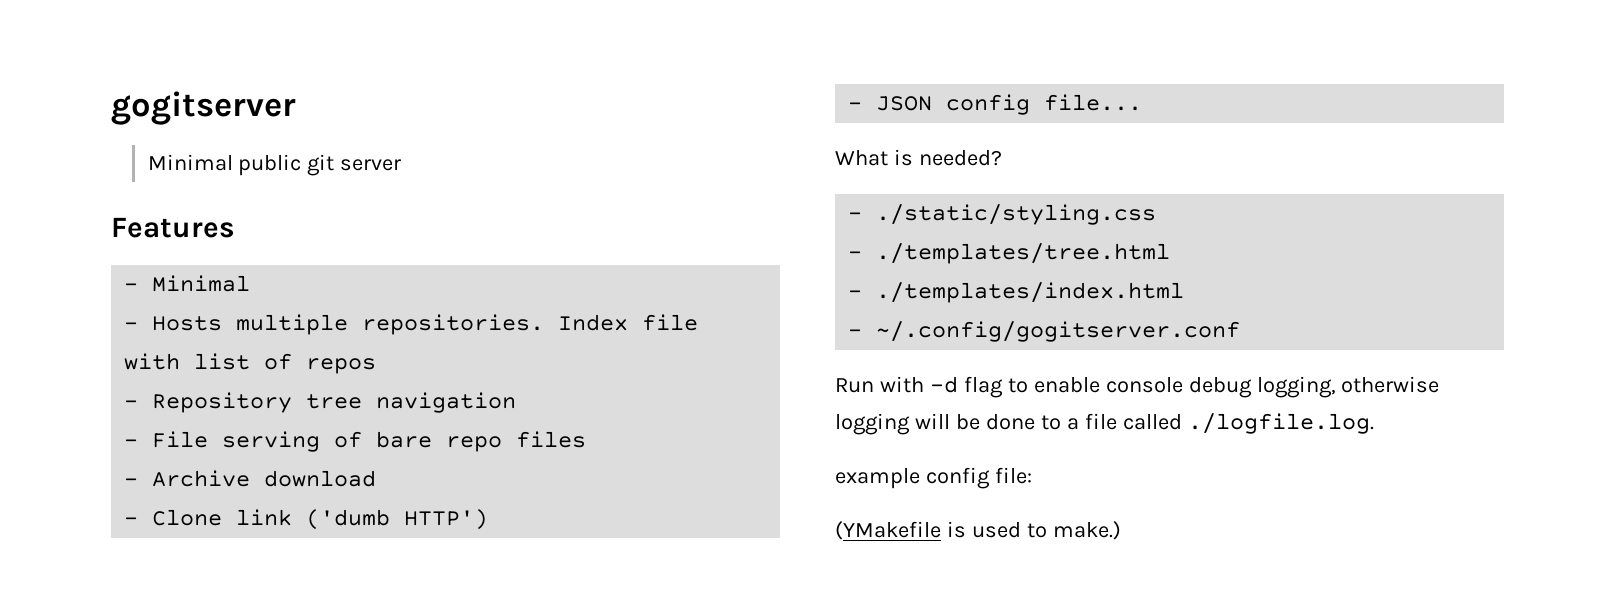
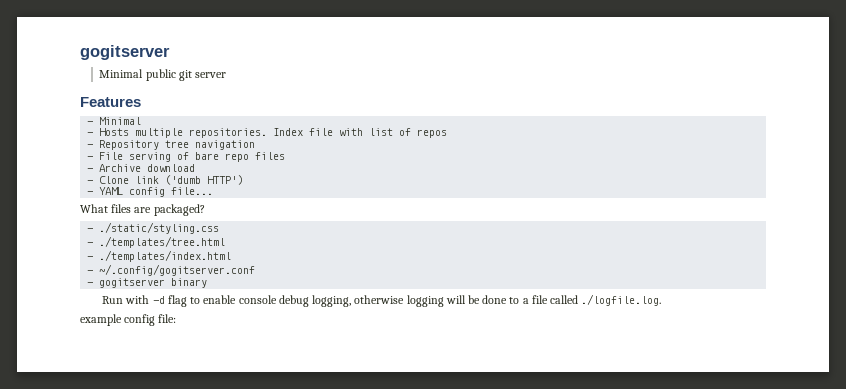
- - JSON config file...
+ - YAML config file...
- What is needed?
+ What files are packaged?
+ - gogitserver binary
- (YMakefile is used to make.)

